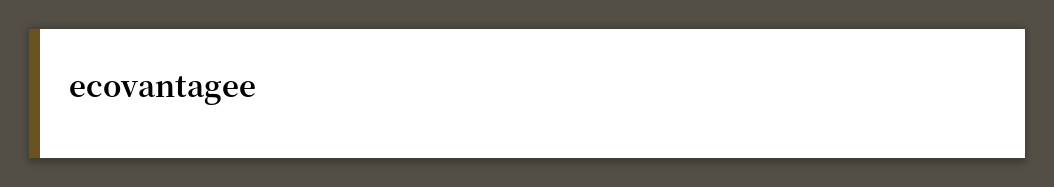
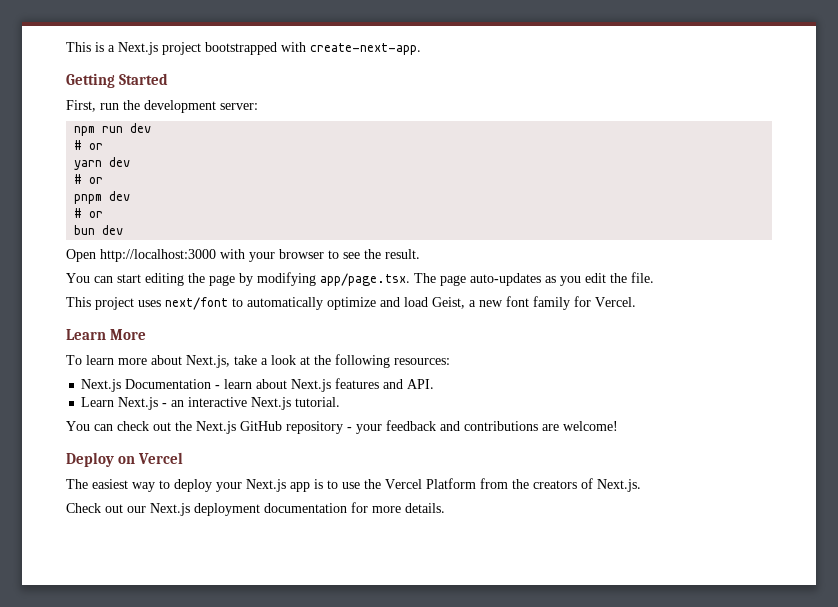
- ecovantagee
+ This is a Next.js project bootstrapped with create-next-app.
+ Getting Started
+ First, run the development server:
+ npm run dev
+ # or
+ yarn dev
+ # or
+ pnpm dev
+ # or
+ bun dev
+ Open http://localhost:3000 with your browser to see the result.
+ You can start editing the page by modifying app/page.tsx. The page auto-updates as you edit the file.
+ This project uses next/font to automatically optimize and load Geist, a new font family for Vercel.
+ Learn More
+ To learn more about Next.js, take a look at the following resources:
+ Next.js Documentation - learn about Next.js features and API.
+ Learn Next.js - an interactive Next.js tutorial.
+ You can check out the Next.js GitHub repository - your feedback and contributions are welcome!
+ Deploy on Vercel
+ The easiest way to deploy your Next.js app is to use the Vercel Platform from the creators of Next.js.
+ Check out our Next.js deployment documentation for more details.

